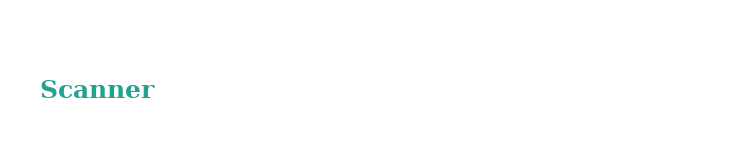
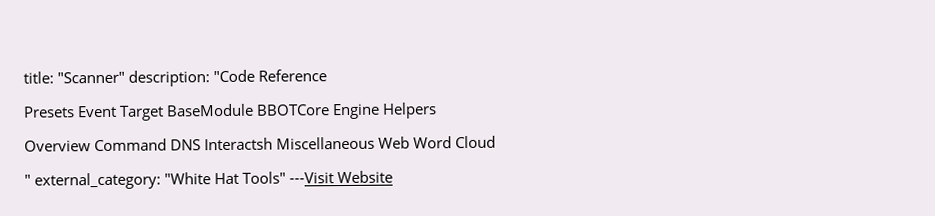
- Scanner
+ title: "Scanner" description: "Code Reference
+ Presets Event Target BaseModule BBOTCore Engine Helpers
+ Overview Command DNS Interactsh Miscellaneous Web Word Cloud
+ " external_category: "White Hat Tools" ---Visit Website

